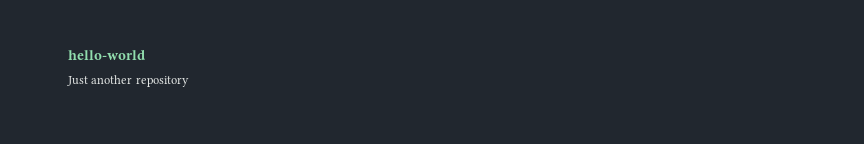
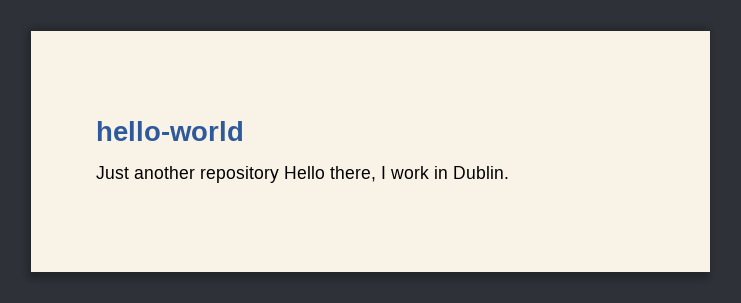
- Just another repository
+ Just another repository Hello there, I work in Dublin.

